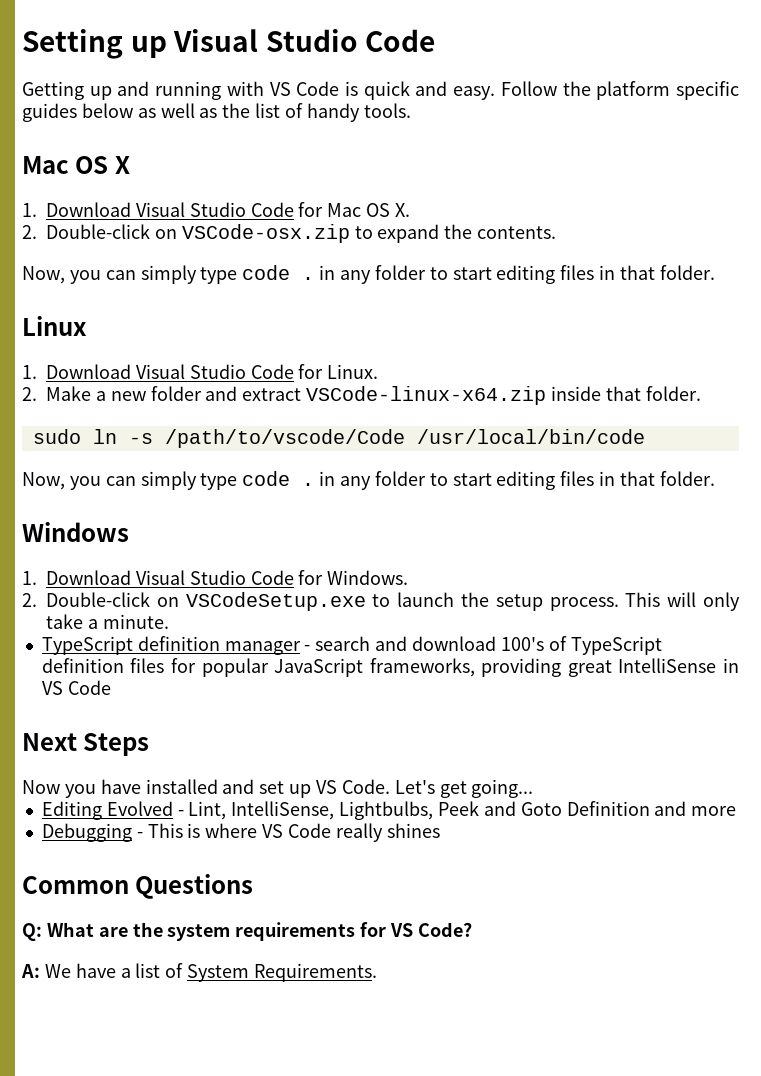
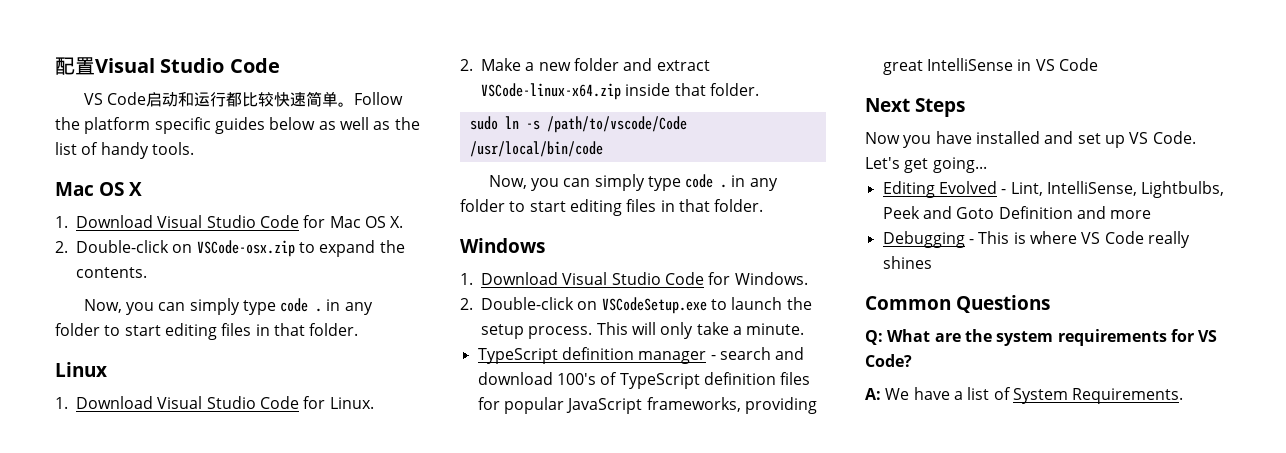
- Setting up Visual Studio Code
+ 配置Visual Studio Code
- Getting up and running with VS Code is quick and easy.
+ VS Code启动和运行都比较快速简单。

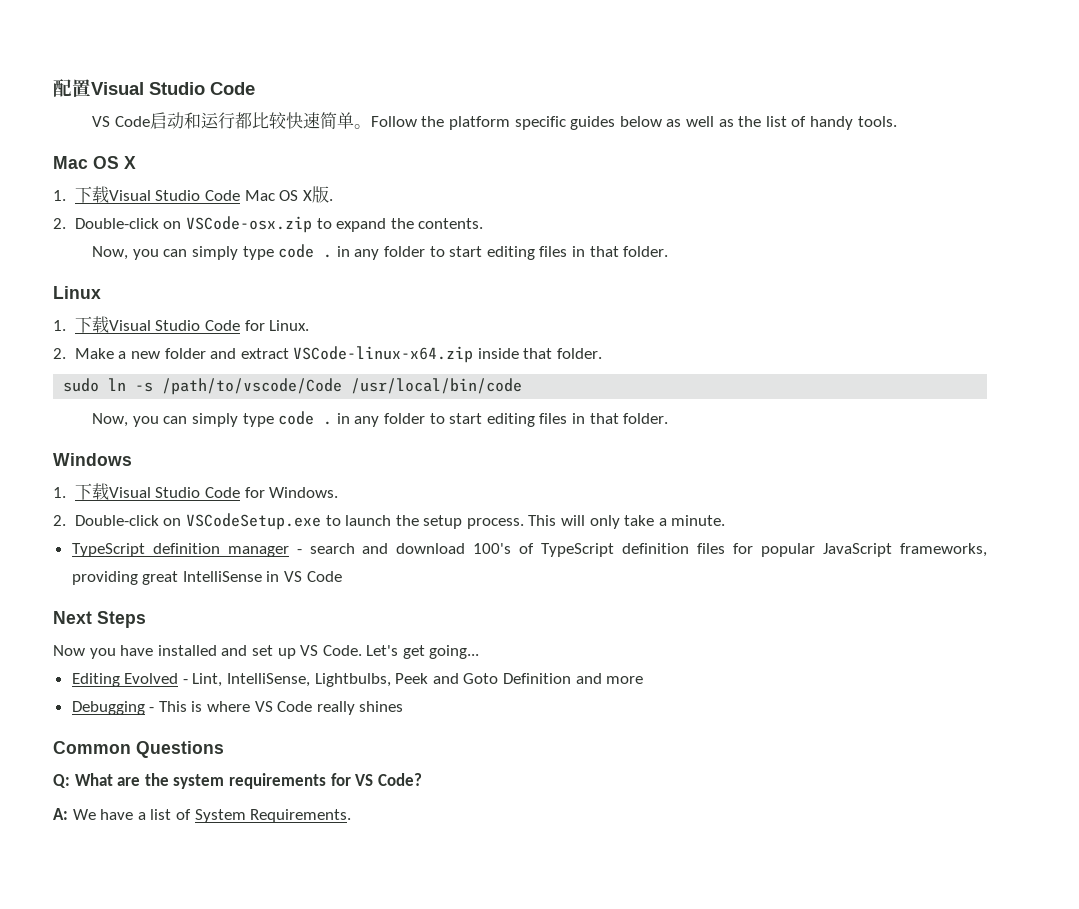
- 1. Download Visual Studio Code for Mac OS X.
+ 1.下载Visual Studio Code Mac OS X版.
- 1. Download Visual Studio Code for Linux.
+ 1.下载Visual Studio Code for Linux.
- 1. Download Visual Studio Code for Windows.
+ 1.下载Visual Studio Code for Windows.

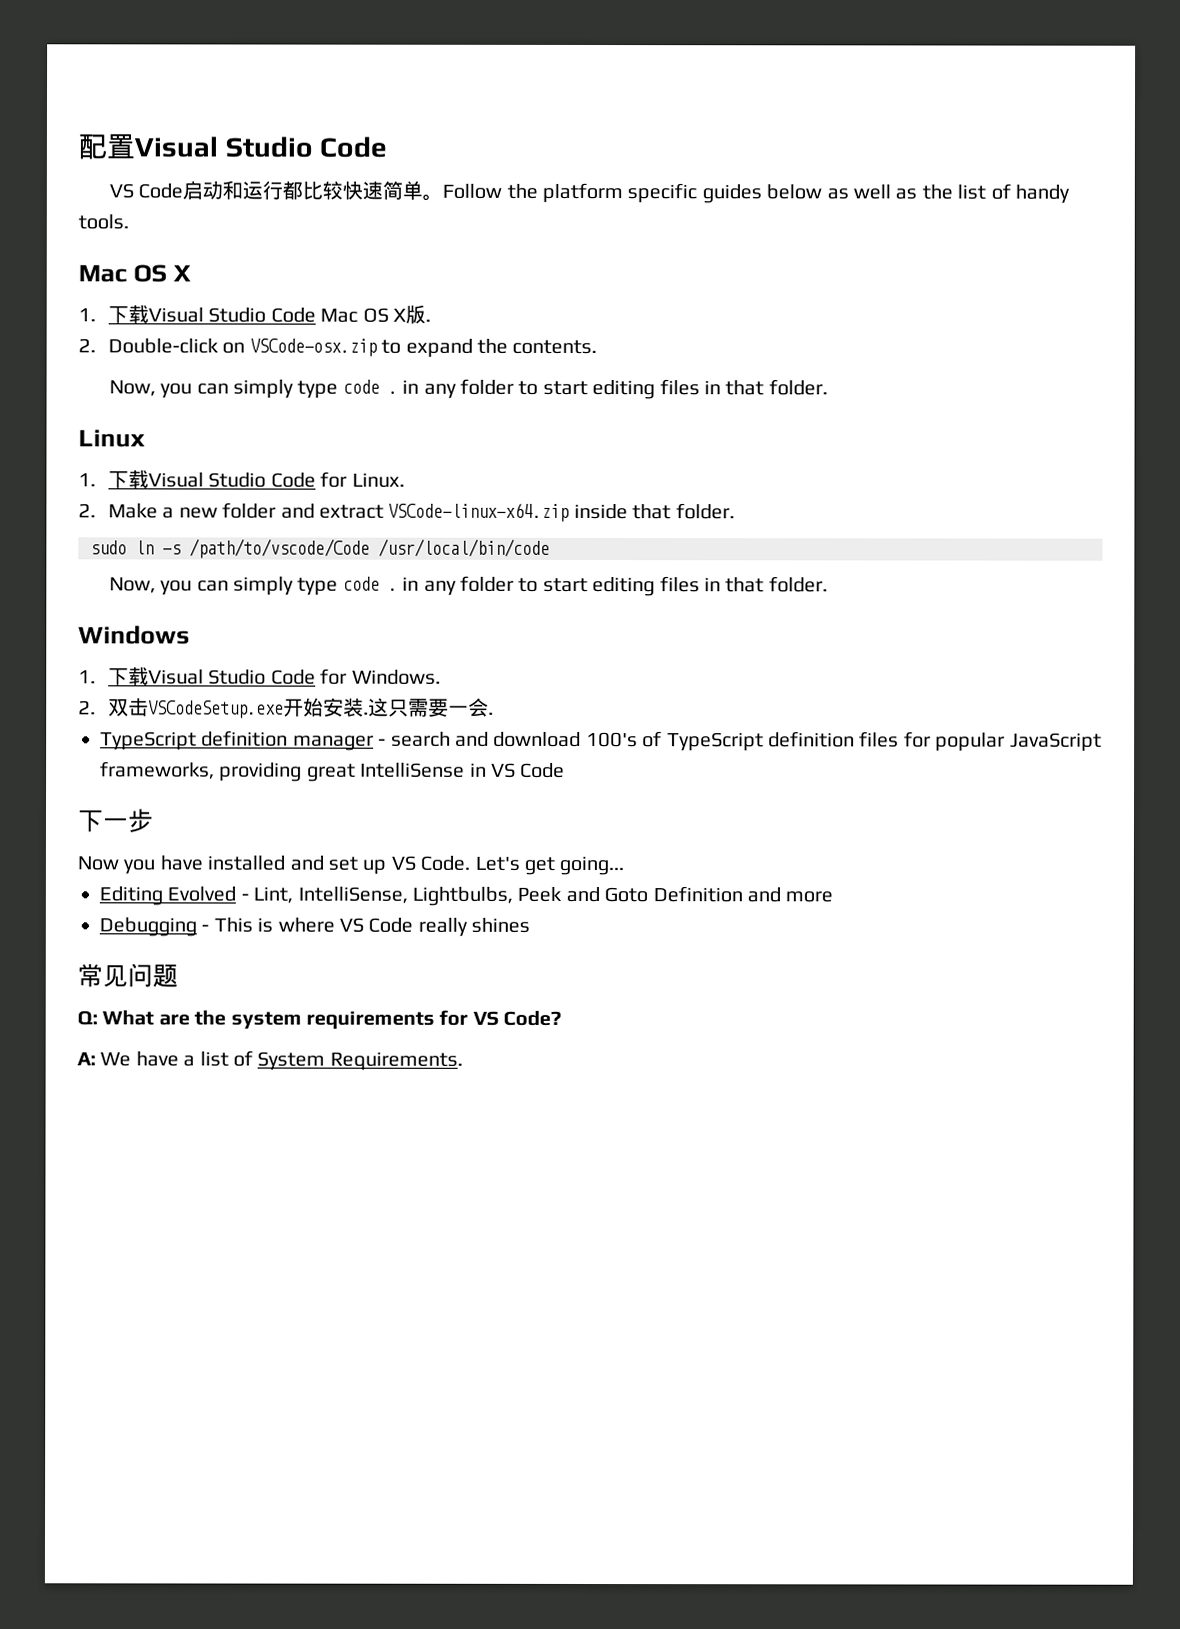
- 2. Double-click on VSCodeSetup.exe to launch the setup process. This will only take a minute.
+ 2.双击VSCodeSetup.exe开始安装.这只需要一会.
- Next Steps
+ 下一步
- Common Questions
+ 常见问题

